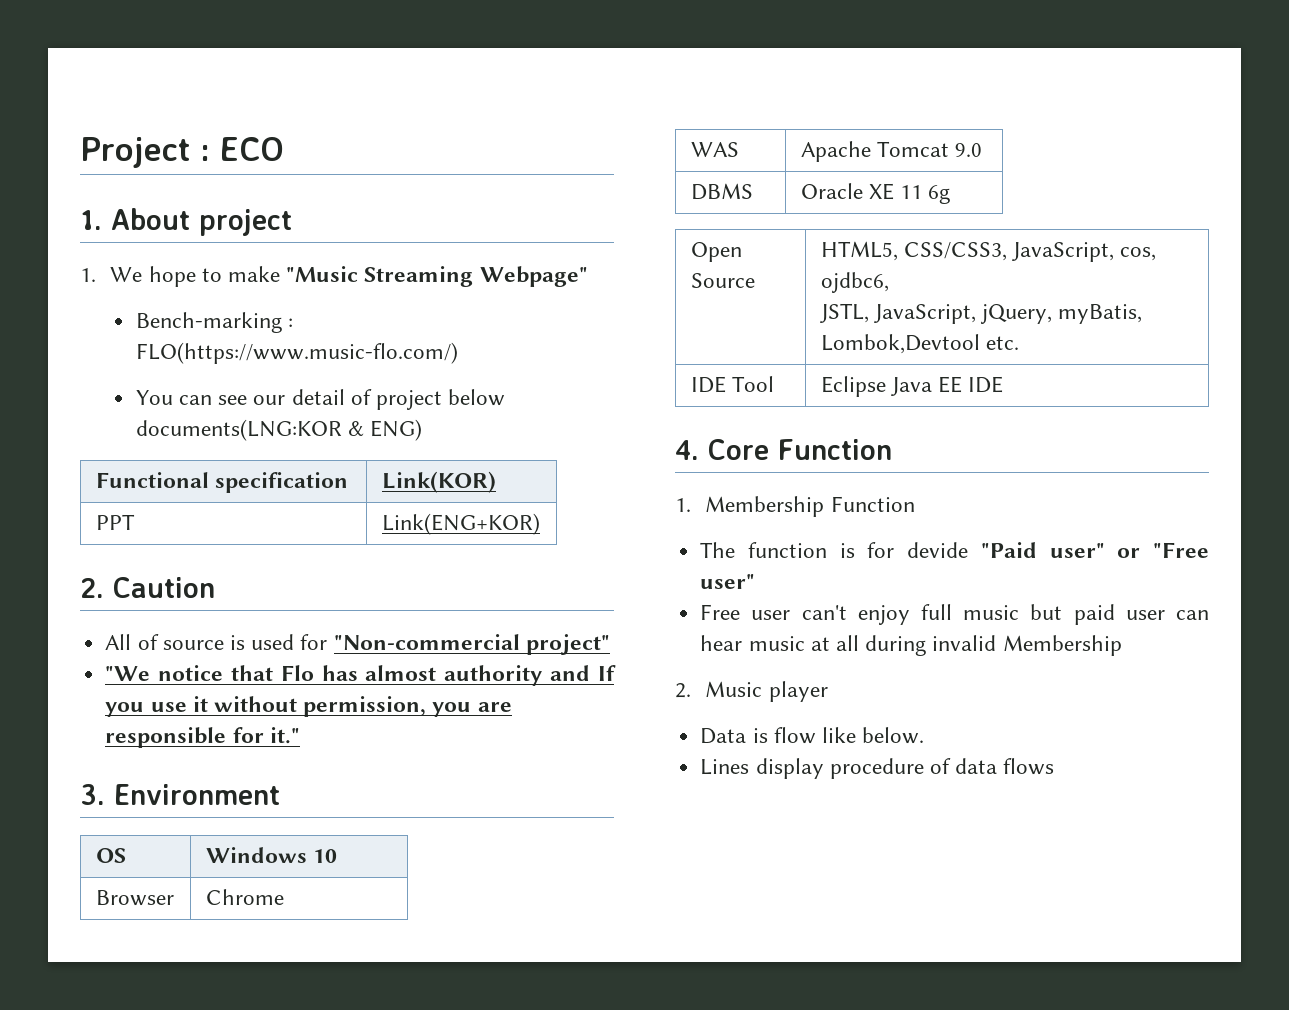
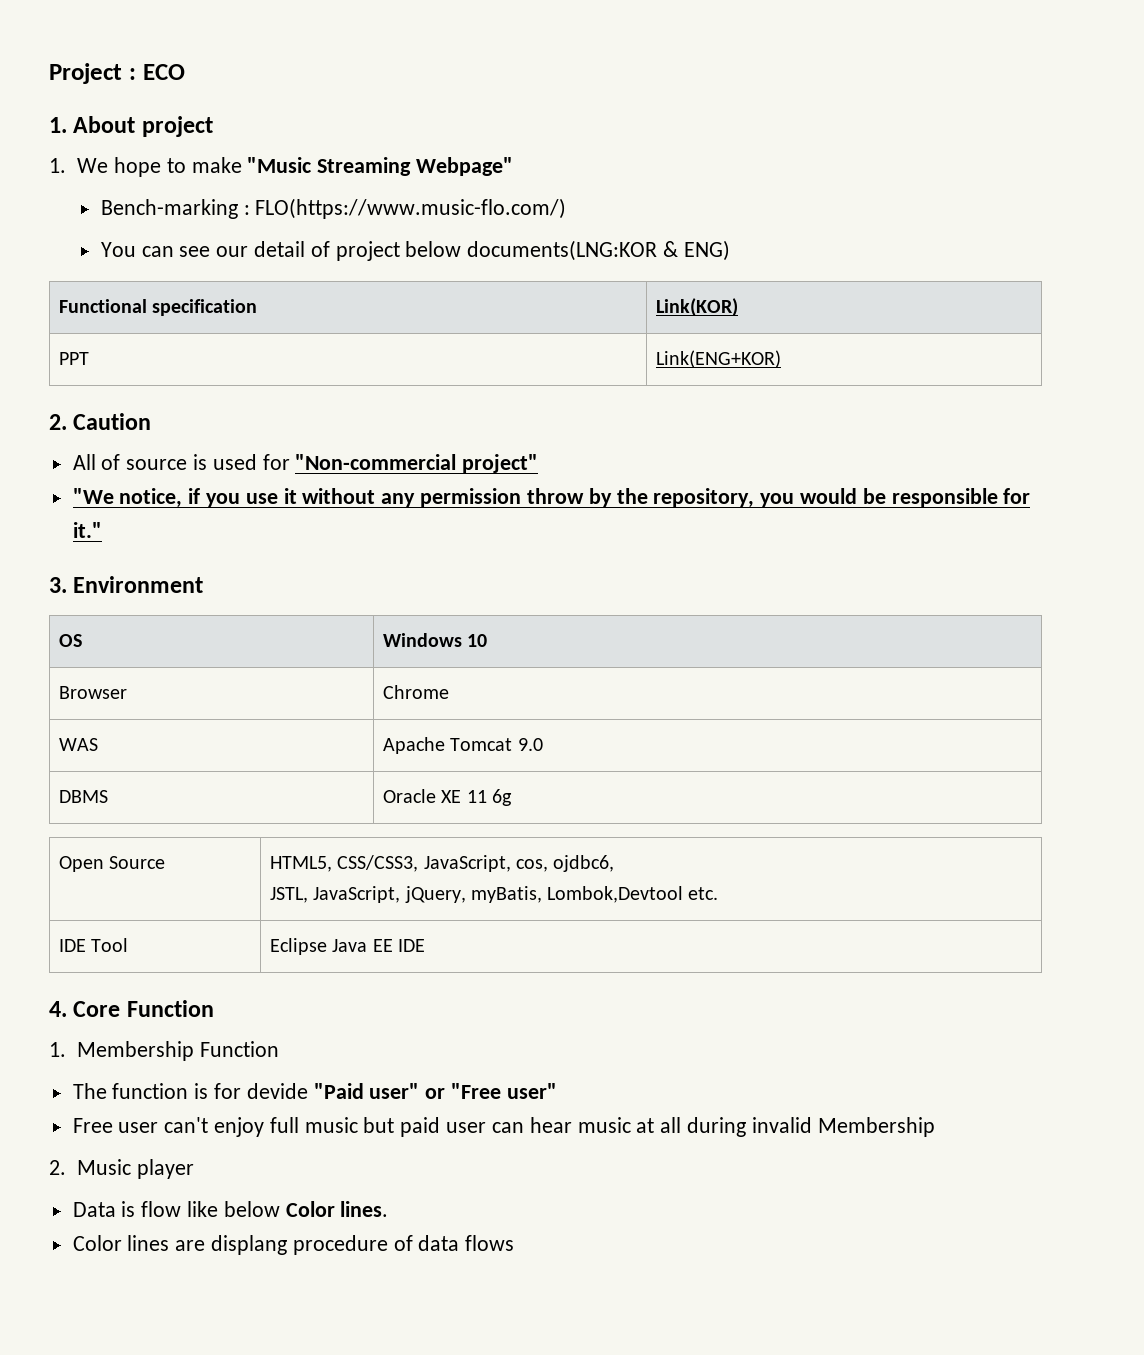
- "We notice that Flo has almost authority and If you use it without permission, you are responsible for it."
+ "We notice, if you use it without any permission throw by the repository, you would be responsible for it."
- Data is flow like below.
- Lines display procedure of data flows
+ Data is flow like below Color lines.
+ Color lines are displang procedure of data flows

